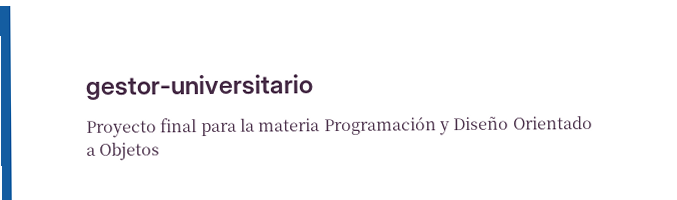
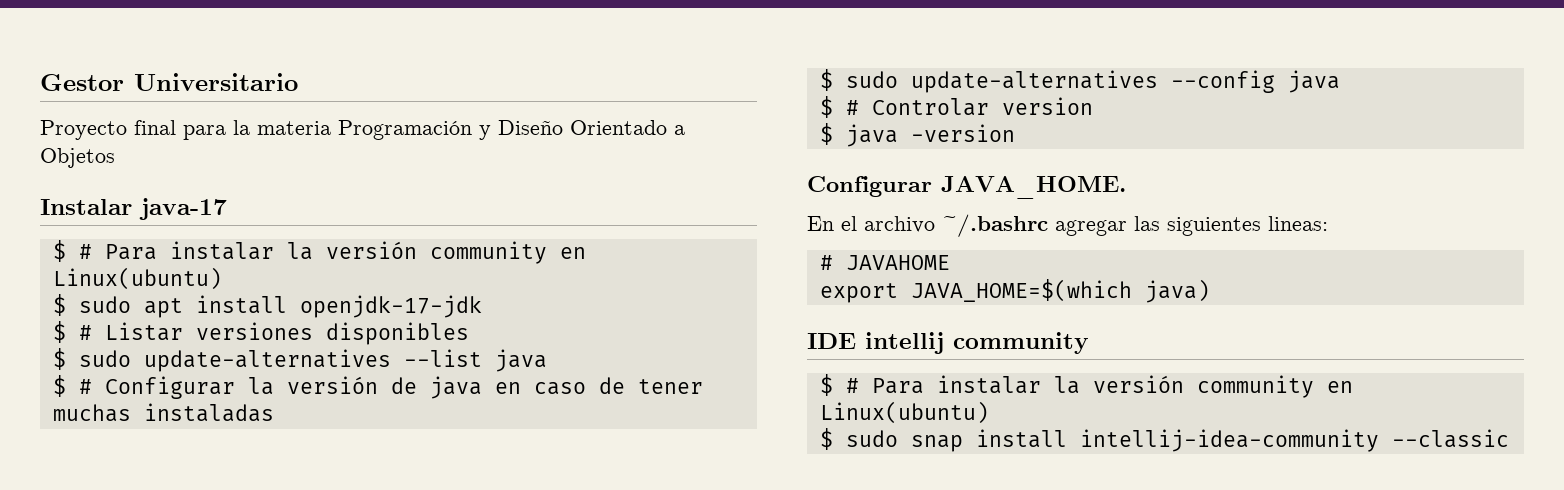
- gestor-universitario
+ Gestor Universitario
+ Instalar java-17
+ $ # Para instalar la versión community en Linux(ubuntu)
+ $ sudo apt install openjdk-17-jdk
+ $ # Listar versiones disponibles
+ $ sudo update-alternatives --list java
+ $ # Configurar la versión de java en caso de tener muchas instaladas
+ $ sudo update-alternatives --config java
+ $ # Controlar version
+ $ java -version
+ Configurar JAVA_HOME.
+ En el archivo ~/.bashrc agregar las siguientes lineas:
+ # JAVAHOME
+ export JAVA_HOME=$(which java)
+ IDE intellij community
+ $ # Para instalar la versión community en Linux(ubuntu)
+ $ sudo snap install intellij-idea-community --classic

